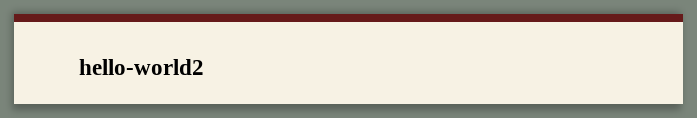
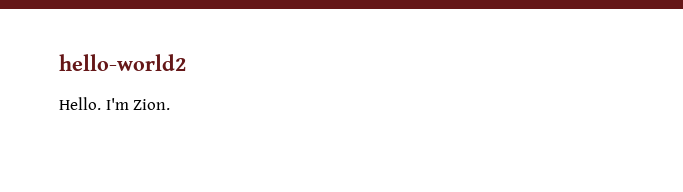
+ Hello. I'm Zion.

